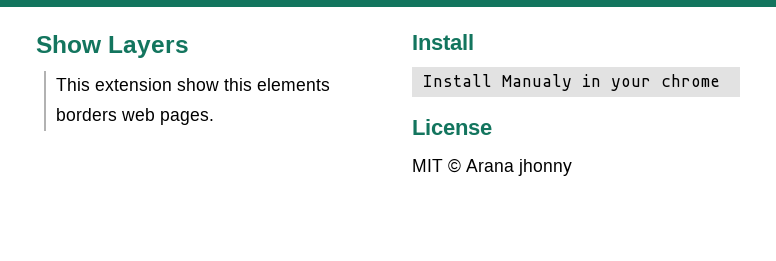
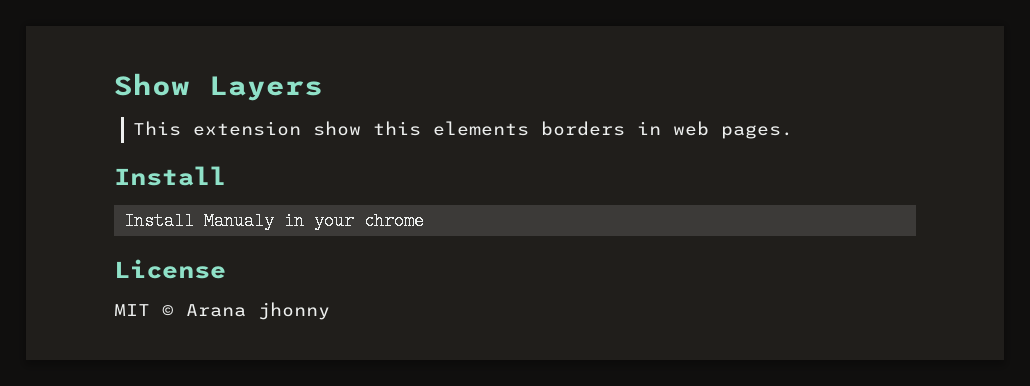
- This extension show this elements borders web pages.
+ This extension show this elements borders in web pages.

